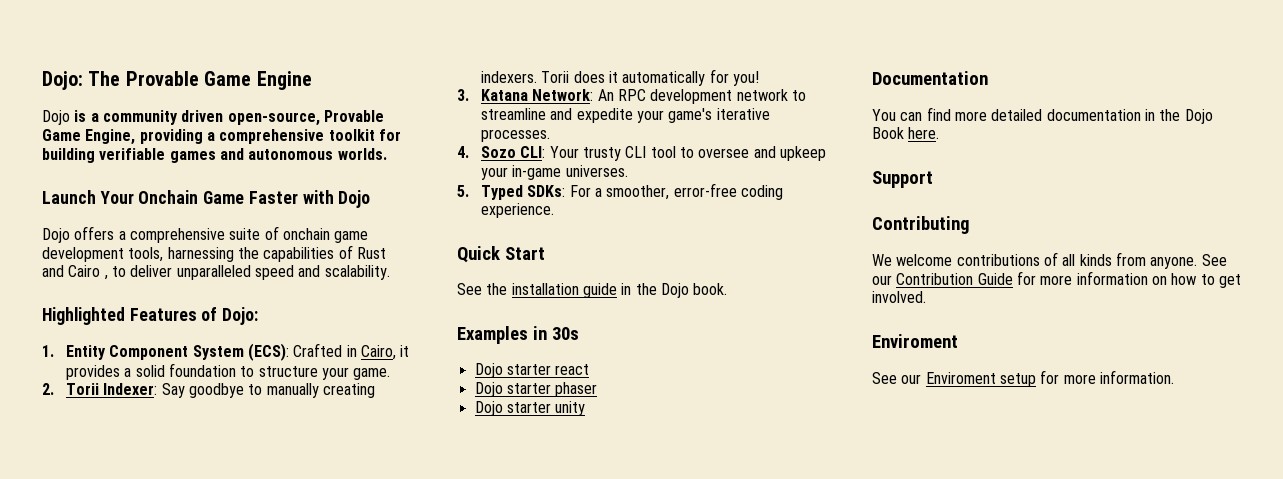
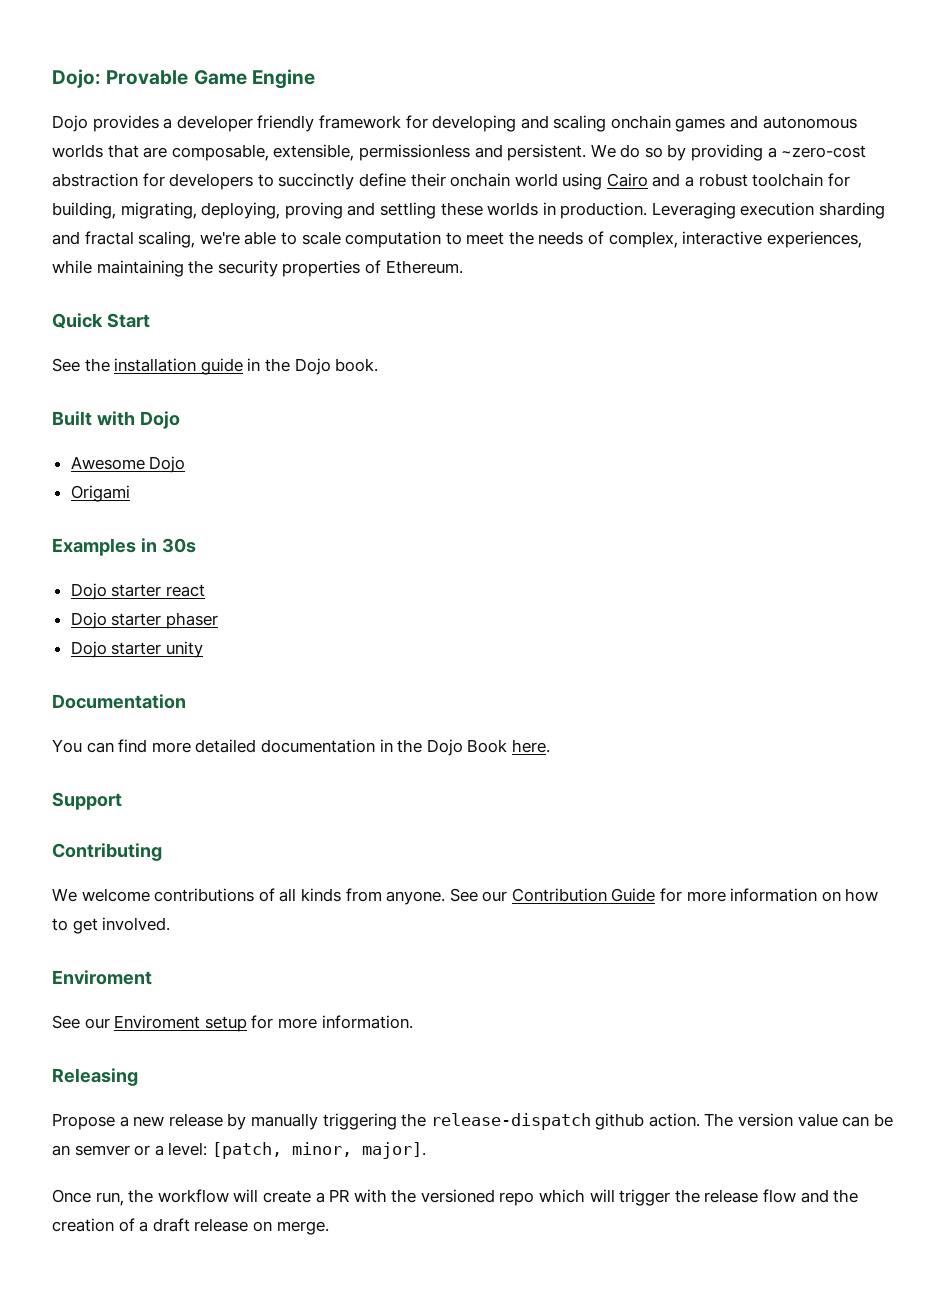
- Dojo: The Provable Game Engine
+ Dojo: Provable Game Engine
- Dojo is a community driven open-source, Provable Game Engine, providing a comprehensive toolkit for building verifiable games and autonomous worlds.
- Launch Your Onchain Game Faster with Dojo
- Dojo offers a comprehensive suite of onchain game development tools, harnessing the capabilities of Rust and Cairo , to deliver unparalleled speed and scalability.
- Highlighted Features of Dojo:
- 1. Entity Component System (ECS): Crafted in Cairo, it provides a solid foundation to structure your game.
- 2. Torii Indexer: Say goodbye to manually creating indexers. Torii does it automatically for you!
- 3. Katana Network: An RPC development network to streamline and expedite your game's iterative processes.
- 4. Sozo CLI: Your trusty CLI tool to oversee and upkeep your in-game universes.
- 5. Typed SDKs: For a smoother, error-free coding experience.
+ Dojo provides a developer friendly framework for developing and scaling onchain games and autonomous worlds that are composable, extensible, permissionless and persistent. We do so by providing a ~zero-cost abstraction for developers to succinctly define their onchain world using Cairo and a robust toolchain for building, migrating, deploying, proving and settling these worlds in production. Leveraging execution sharding and fractal scaling, we're able to scale computation to meet the needs of complex, interactive experiences, while maintaining the security properties of Ethereum.
+ Built with Dojo
+ Awesome Dojo
+ Origami
+ Releasing
+ Propose a new release by manually triggering the release-dispatch github action. The version value can be an semver or a level: [patch, minor, major].
+ Once run, the workflow will create a PR with the versioned repo which will trigger the release flow and the creation of a draft release on merge.

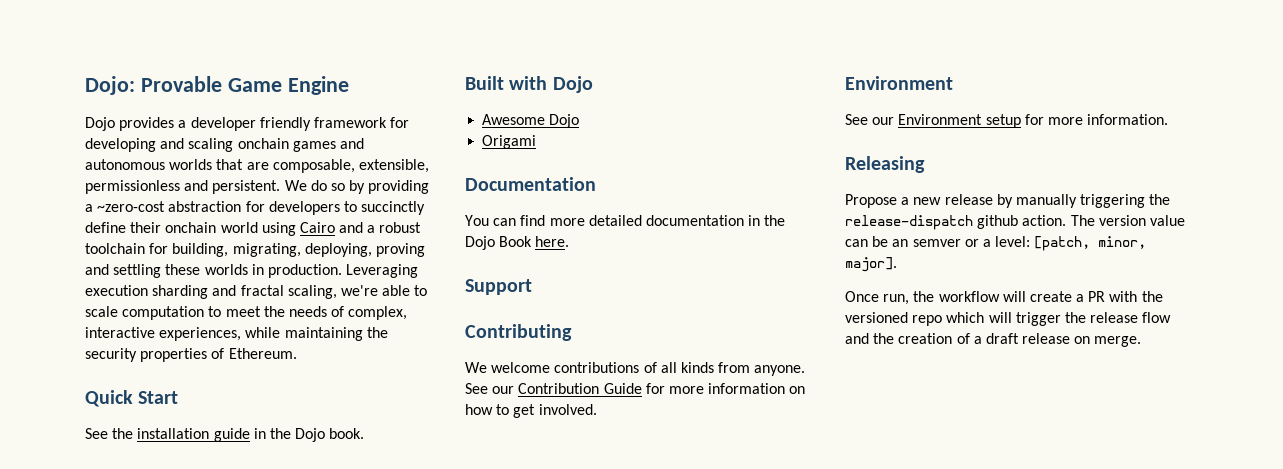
- Examples in 30s
- Dojo starter react
- Dojo starter phaser
- Dojo starter unity
  See our Contribution Guide for more information on how to get involved.
- Enviroment
- See our Enviroment setup for more information.
+ Environment
+ See our Environment setup for more information.

